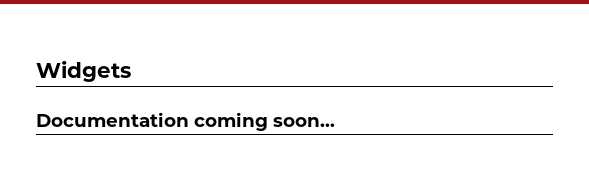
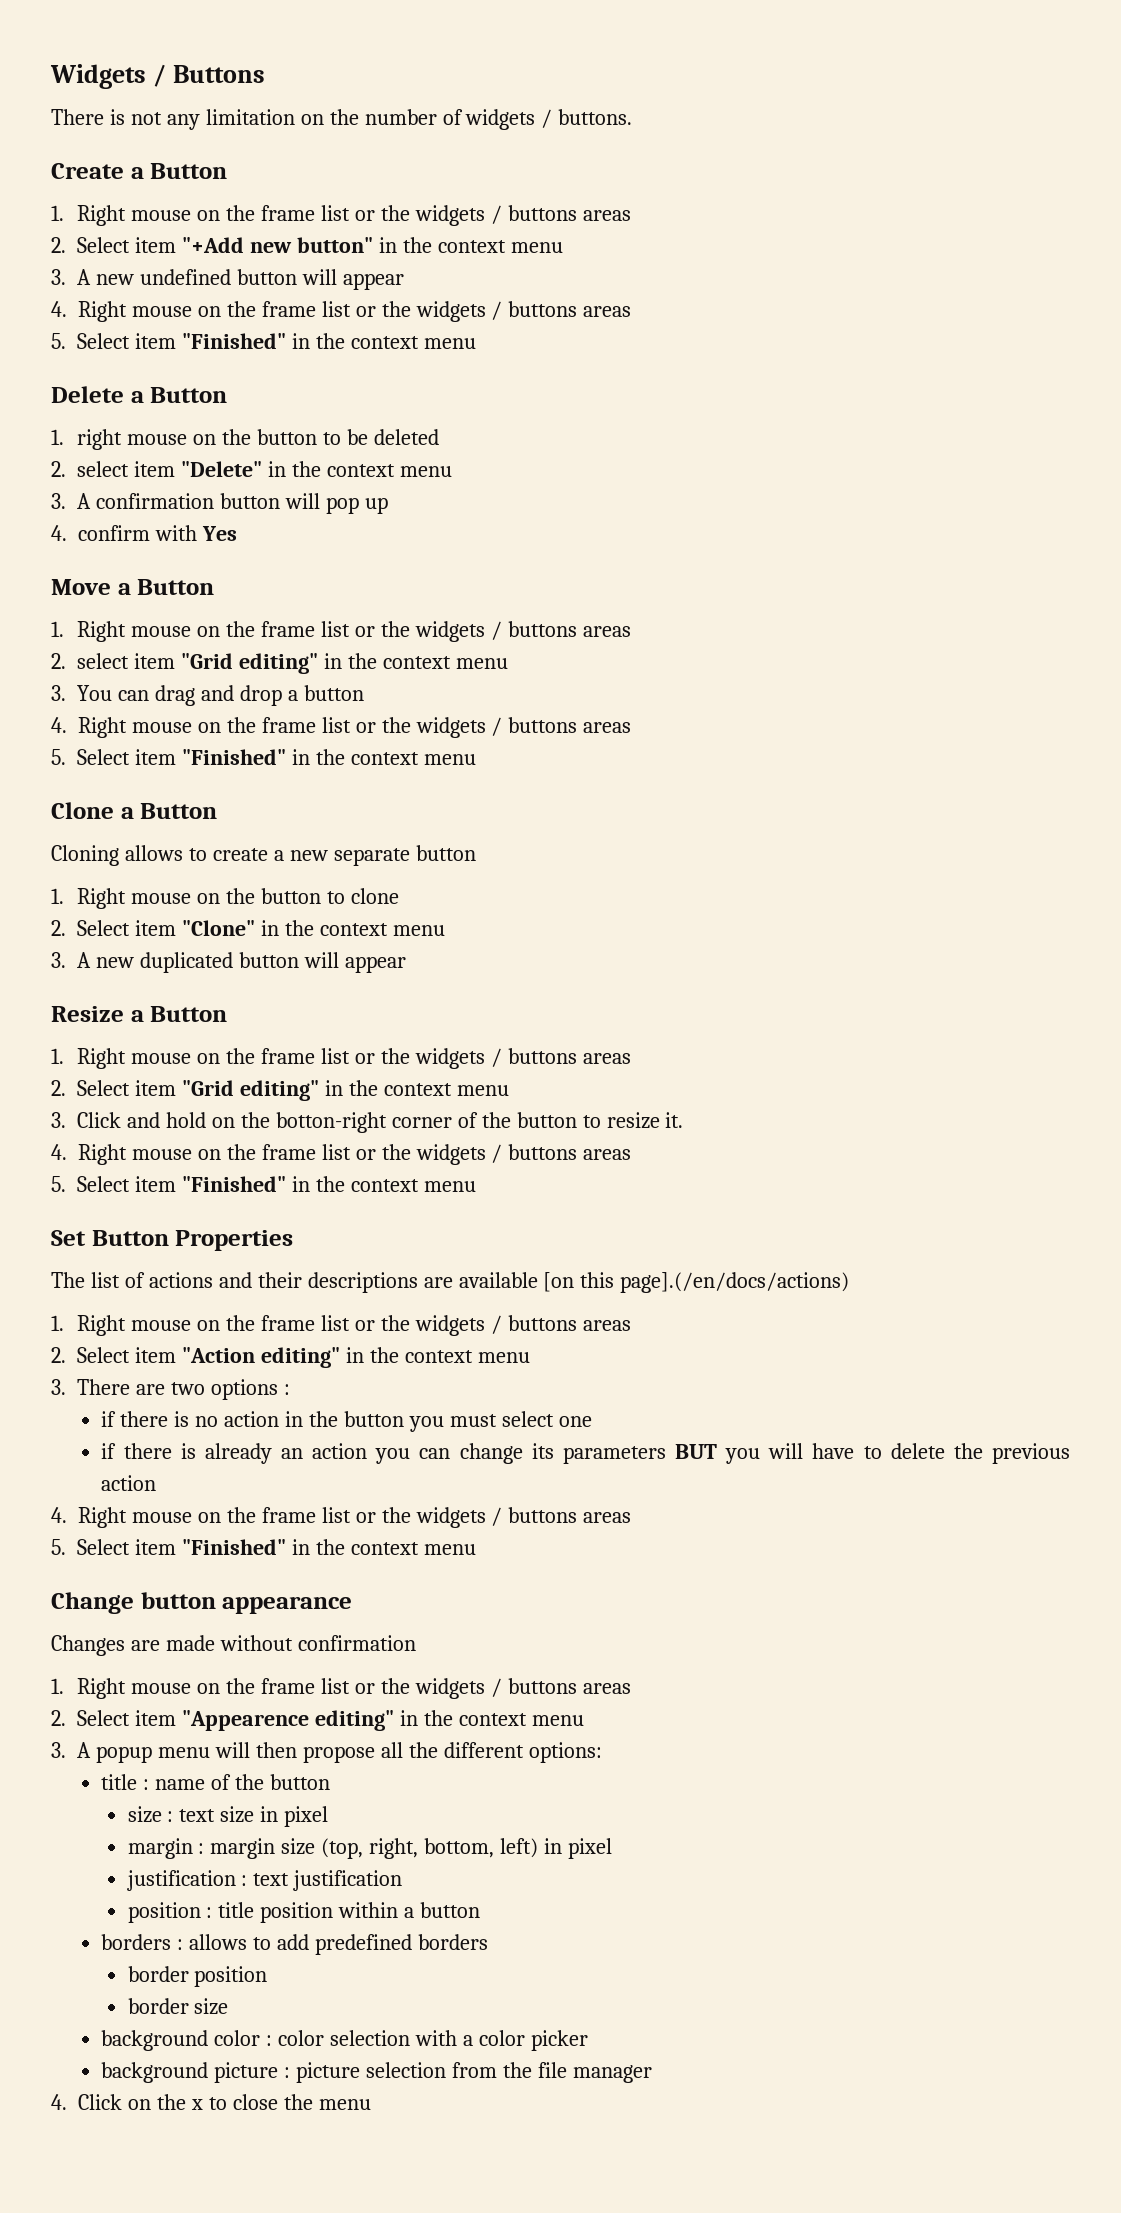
- Widgets
- Documentation coming soon...
+ Widgets / Buttons
+ There is not any limitation on the number of widgets / buttons.
+ Create a Button
+ 1. Right mouse on the frame list or the widgets / buttons areas
+ 2. Select item "+Add new button" in the context menu
+ 3. A new undefined button will appear
+ 4. Right mouse on the frame list or the widgets / buttons areas
+ 5. Select item "Finished" in the context menu
+ Delete a Button
+ 1. right mouse on the button to be deleted
+ 2. select item "Delete" in the context menu
+ 3. A confirmation button will pop up
+ 4. confirm with Yes
+ Move a Button
+ 1. Right mouse on the frame list or the widgets / buttons areas
+ 2. select item "Grid editing" in the context menu
+ 3. You can drag and drop a button
+ 4. Right mouse on the frame list or the widgets / buttons areas
+ 5. Select item "Finished" in the context menu
+ Clone a Button
+ Cloning allows to create a new separate button
+ 1. Right mouse on the button to clone
+ 2. Select item "Clone" in the context menu
+ 3. A new duplicated button will appear
+ Resize a Button
+ 1. Right mouse on the frame list or the widgets / buttons areas
+ 2. Select item "Grid editing" in the context menu
+ 3. Click and hold on the botton-right corner of the button to resize it.
+ 4. Right mouse on the frame list or the widgets / buttons areas
+ 5. Select item "Finished" in the context menu
+ Set Button Properties
+ The list of actions and their descriptions are available [on this page].(/en/docs/actions)
+ 1. Right mouse on the frame list or the widgets / buttons areas
+ 2. Select item "Action editing" in the context menu
+ 3. There are two options :
+ if there is no action in the button you must select one
+ if there is already an action you can change its parameters BUT you will have to delete the previous action
+ 4. Right mouse on the frame list or the widgets / buttons areas
+ 5. Select item "Finished" in the context menu
+ Change button appearance
+ Changes are made without confirmation
+ 1. Right mouse on the frame list or the widgets / buttons areas
+ 2. Select item "Appearence editing" in the context menu
+ 3. A popup menu will then propose all the different options:
+ title : name of the button
+ size : text size in pixel
+ margin : margin size (top, right, bottom, left) in pixel
+ justification : text justification
+ position : title position within a button
+ borders : allows to add predefined borders
+ border position
+ border size
+ background color : color selection with a color picker
+ background picture : picture selection from the file manager
+ 4. Click on the x to close the menu

